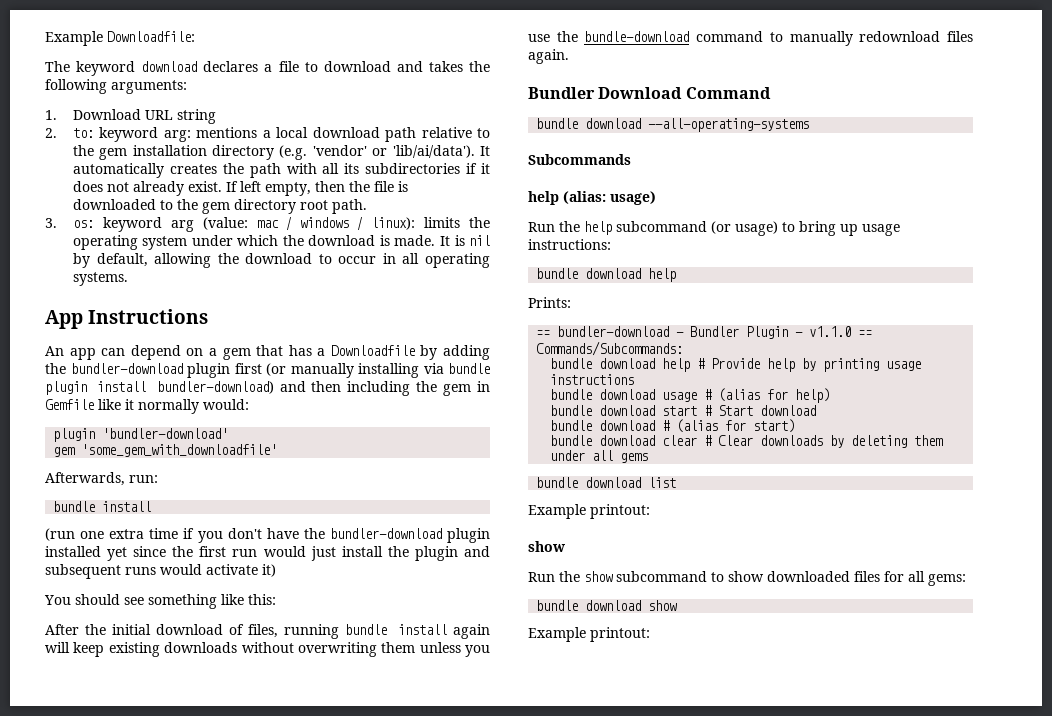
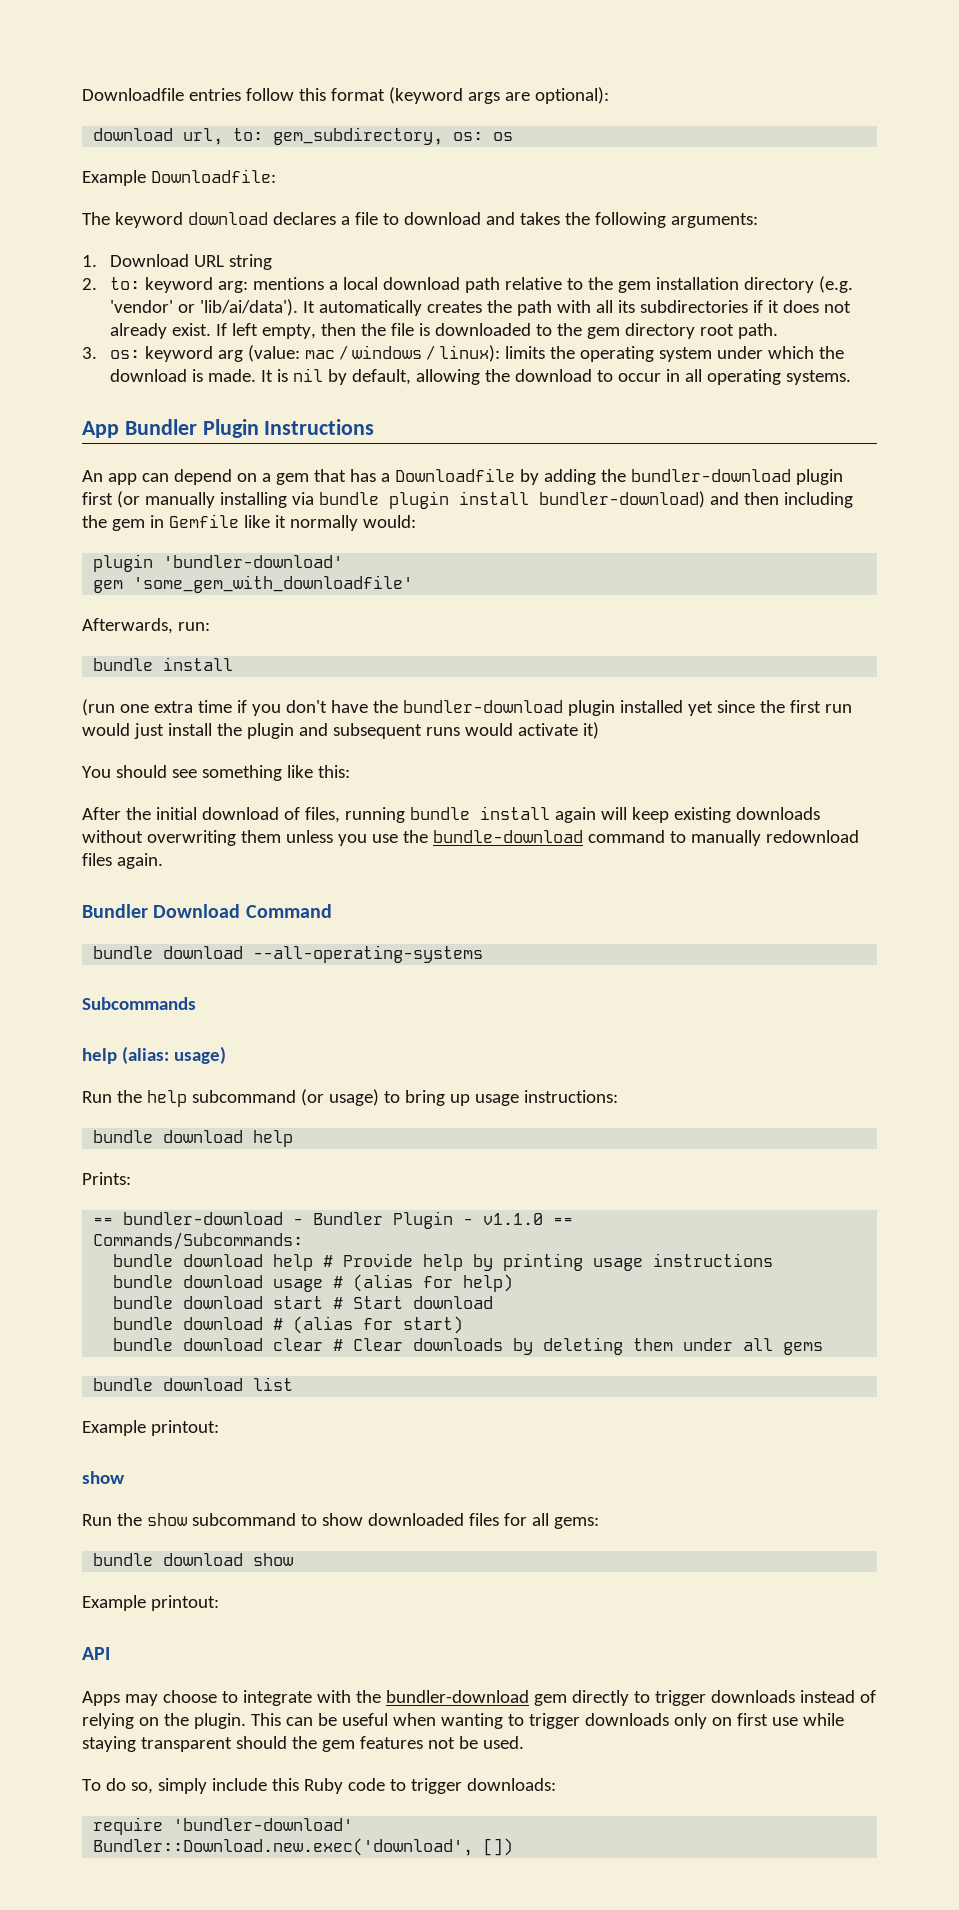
+ Downloadfile entries follow this format (keyword args are optional):
+ download url, to: gem_subdirectory, os: os
- App Instructions
+ App Bundler Plugin Instructions
+ API
+ Apps may choose to integrate with the bundler-download gem directly to trigger downloads instead of relying on the plugin. This can be useful when wanting to trigger downloads only on first use while staying transparent should the gem features not be used.
+ To do so, simply include this Ruby code to trigger downloads:
+ require 'bundler-download'
+ Bundler::Download.new.exec('download', [])

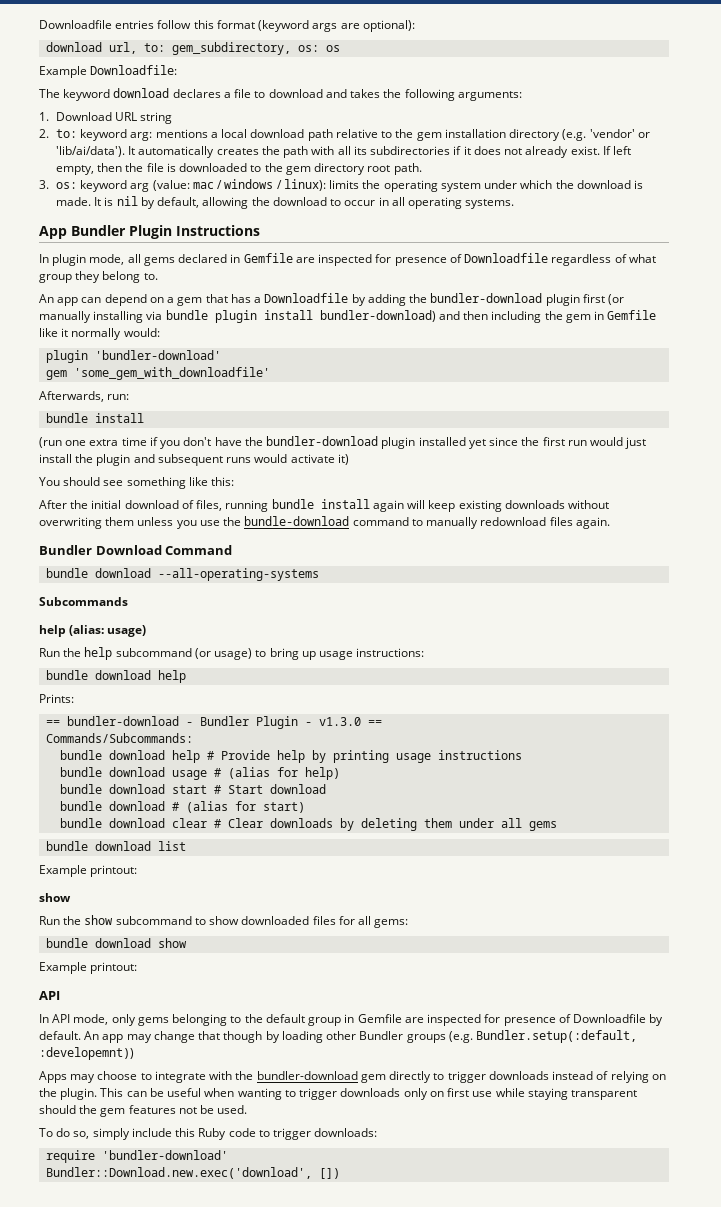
+ In plugin mode, all gems declared in Gemfile are inspected for presence of Downloadfile regardless of what group they belong to.
- == bundler-download - Bundler Plugin - v1.1.0 ==
+ == bundler-download - Bundler Plugin - v1.3.0 ==
+ In API mode, only gems belonging to the default group in Gemfile are inspected for presence of Downloadfile by default. An app may change that though by loading other Bundler groups (e.g. Bundler.setup(:default, :developemnt))

